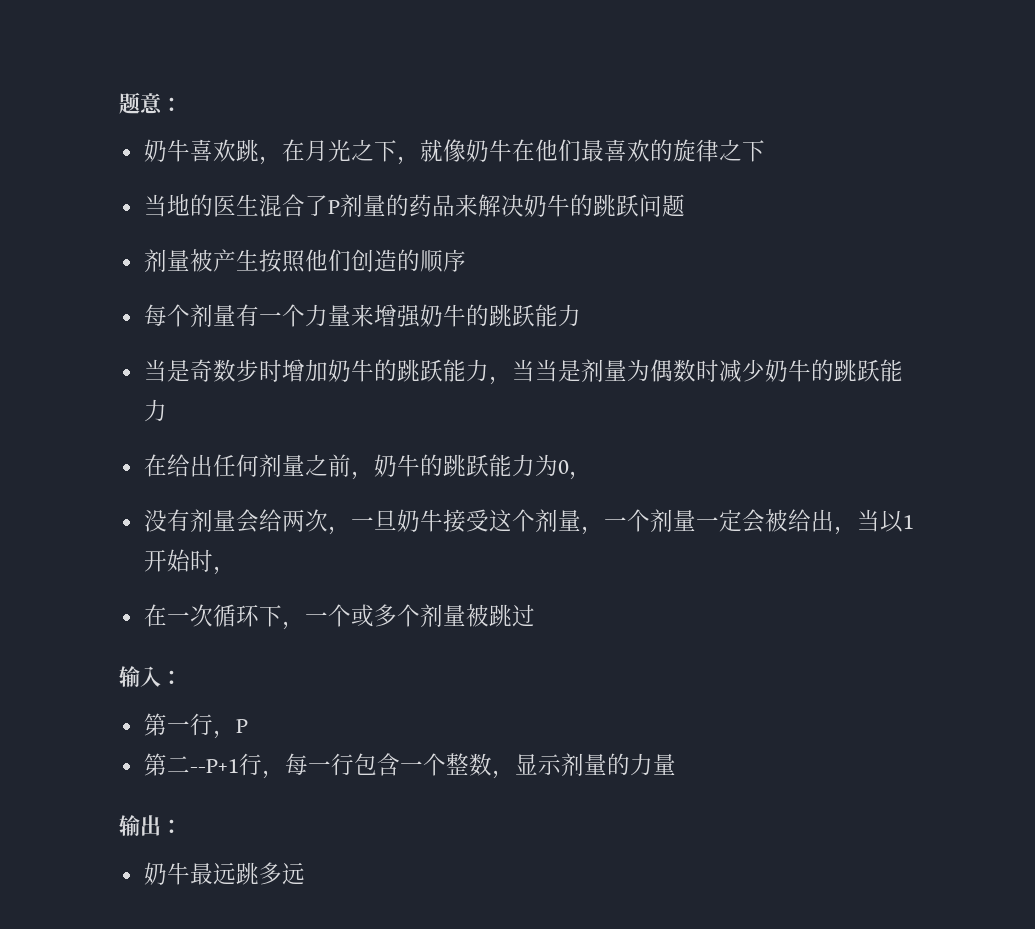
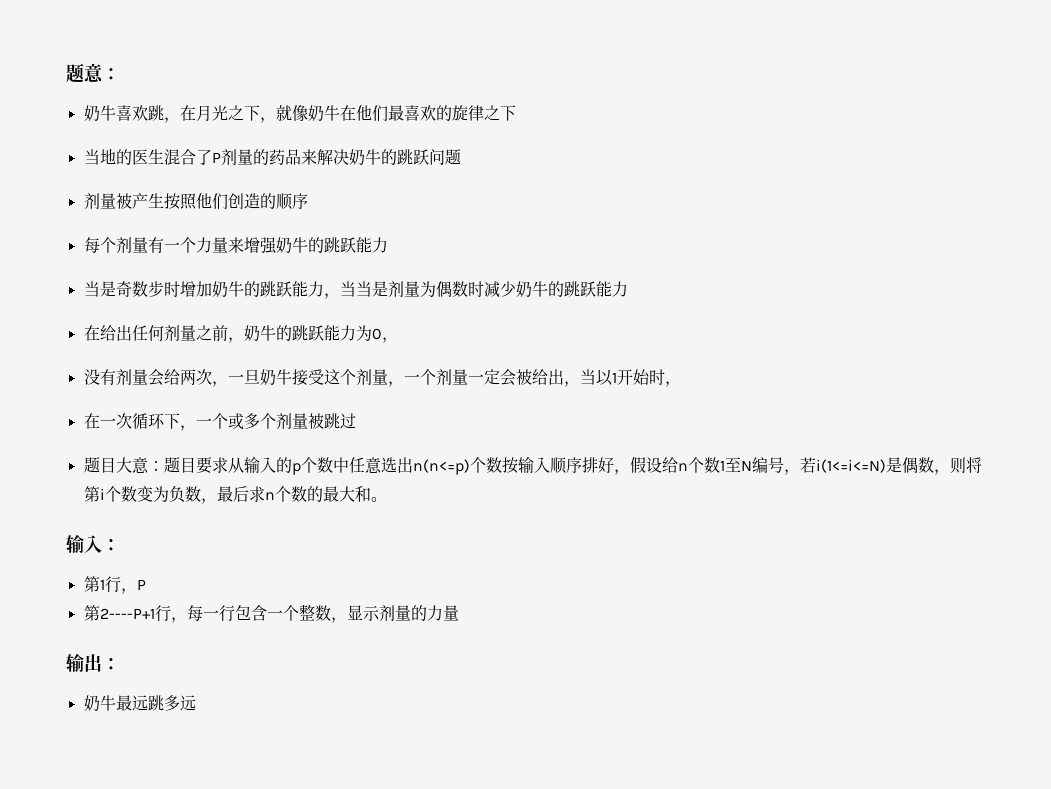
+ 题目大意：题目要求从输入的p个数中任意选出n(n<=p)个数按输入顺序排好，假设给n个数1至N编号，若i(1<=i<=N)是偶数，则将第i个数变为负数，最后求n个数的最大和。
- 第一行，P
+ 第1行，P
- 第二--P+1行，每一行包含一个整数，显示剂量的力量
+ 第2----P+1行，每一行包含一个整数，显示剂量的力量

